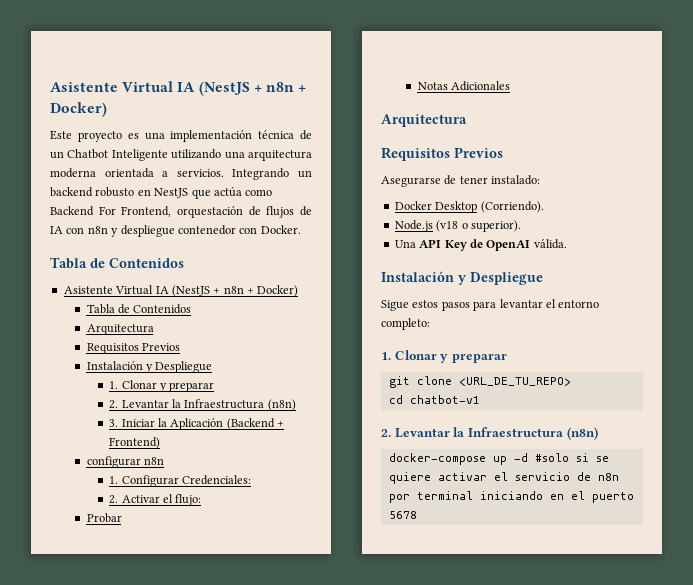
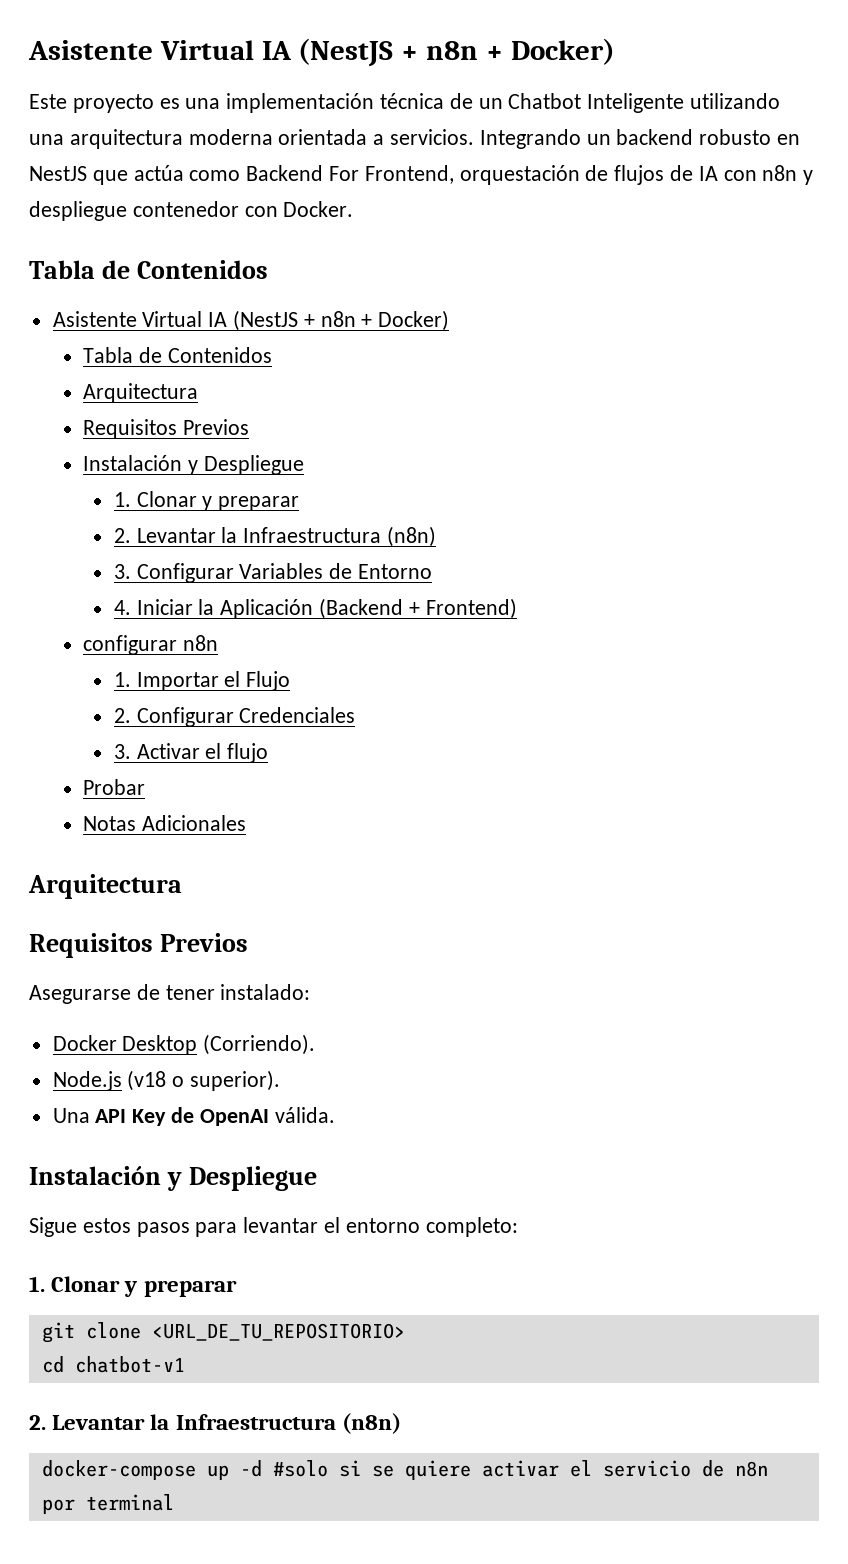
- 3. Iniciar la Aplicación (Backend + Frontend)
+ 3. Configurar Variables de Entorno
+ 4. Iniciar la Aplicación (Backend + Frontend)
- 1. Configurar Credenciales:
- 2. Activar el flujo:
+ 1. Importar el Flujo
+ 2. Configurar Credenciales
+ 3. Activar el flujo
- git clone <URL_DE_TU_REPO>
+ git clone <URL_DE_TU_REPOSITORIO>
- docker-compose up -d #solo si se quiere activar el servicio de n8n por terminal iniciando en el puerto 5678
+ docker-compose up -d #solo si se quiere activar el servicio de n8n por terminal

